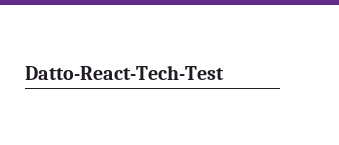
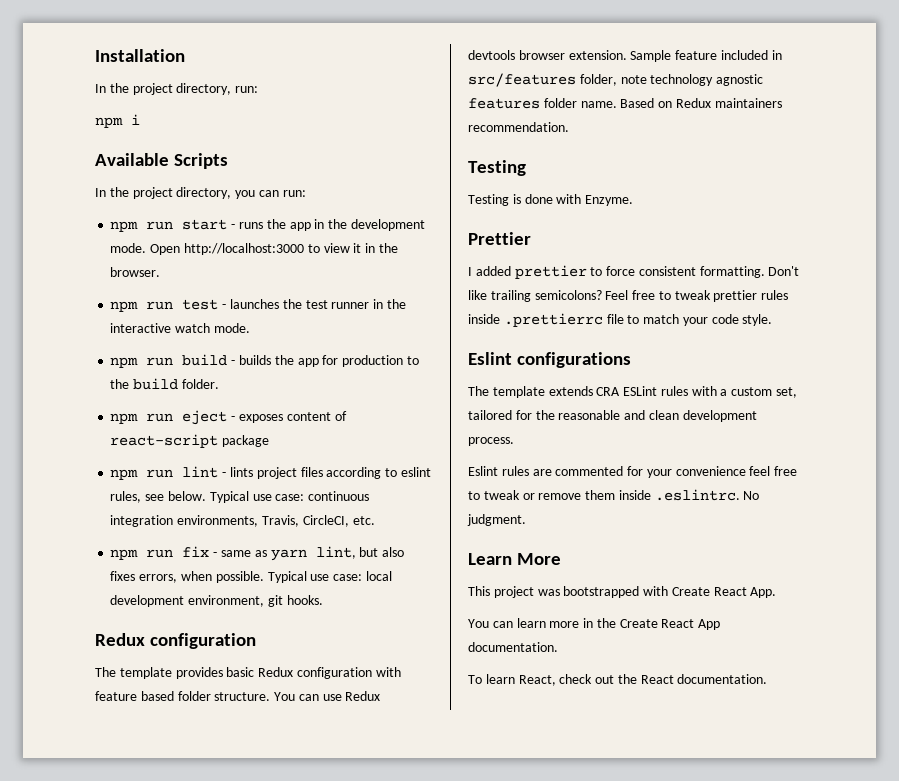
- Datto-React-Tech-Test
+ Installation
+ In the project directory, run:
+ npm i
+ Available Scripts
+ In the project directory, you can run:
+ npm run start - runs the app in the development mode. Open http://localhost:3000 to view it in the browser.
+ npm run test - launches the test runner in the interactive watch mode.
+ npm run build - builds the app for production to the build folder.
+ npm run eject - exposes content of react-script package
+ npm run lint - lints project files according to eslint rules, see below. Typical use case: continuous integration environments, Travis, CircleCI, etc.
+ npm run fix - same as yarn lint, but also fixes errors, when possible. Typical use case: local development environment, git hooks.
+ Redux configuration
+ The template provides basic Redux configuration with feature based folder structure. You can use Redux devtools browser extension. Sample feature included in src/features folder, note technology agnostic features folder name. Based on Redux maintainers recommendation.
+ Testing
+ Testing is done with Enzyme.
+ Prettier
+ I added prettier to force consistent formatting. Don't like trailing semicolons? Feel free to tweak prettier rules inside .prettierrc file to match your code style.
+ Eslint configurations
+ The template extends CRA ESLint rules with a custom set, tailored for the reasonable and clean development process.
+ Eslint rules are commented for your convenience feel free to tweak or remove them inside .eslintrc. No judgment.
+ Learn More
+ This project was bootstrapped with Create React App.
+ You can learn more in the Create React App documentation.
+ To learn React, check out the React documentation.

